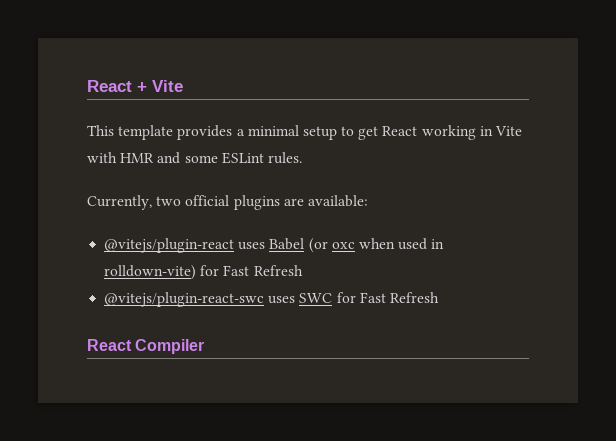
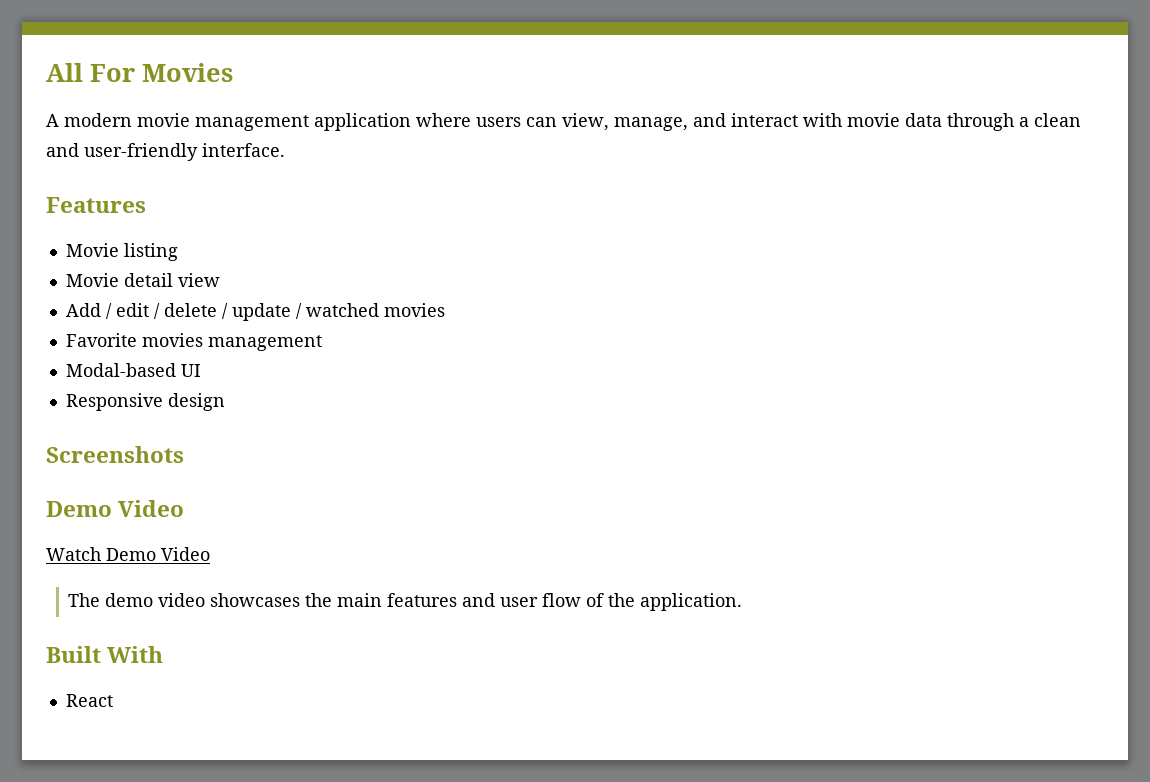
- React + Vite
- This template provides a minimal setup to get React working in Vite with HMR and some ESLint rules.
- Currently, two official plugins are available:
- @vitejs/plugin-react uses Babel (or oxc when used in rolldown-vite) for Fast Refresh
- @vitejs/plugin-react-swc uses SWC for Fast Refresh
- React Compiler
+ All For Movies
+ A modern movie management application where users can view, manage, and interact with movie data through a clean and user-friendly interface.
+ Features
+ Movie listing
+ Movie detail view
+ Add / edit / delete / update / watched movies
+ Favorite movies management
+ Modal-based UI
+ Responsive design
+ Screenshots
+ Demo Video
+ Watch Demo Video
+ The demo video showcases the main features and user flow of the application.
+ Built With
+ React

